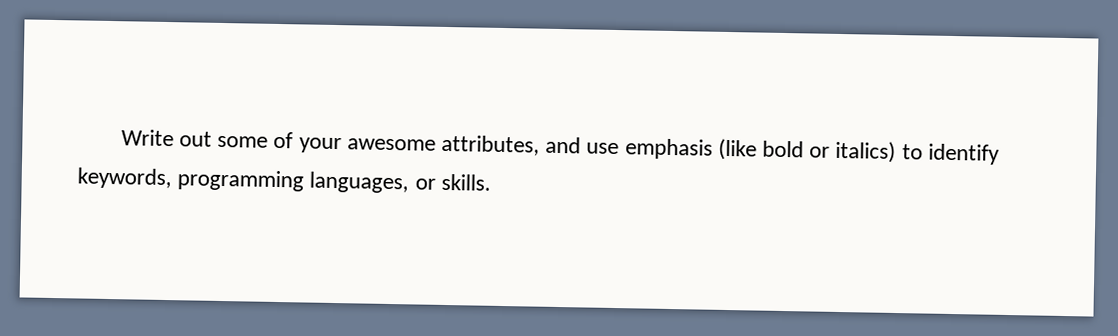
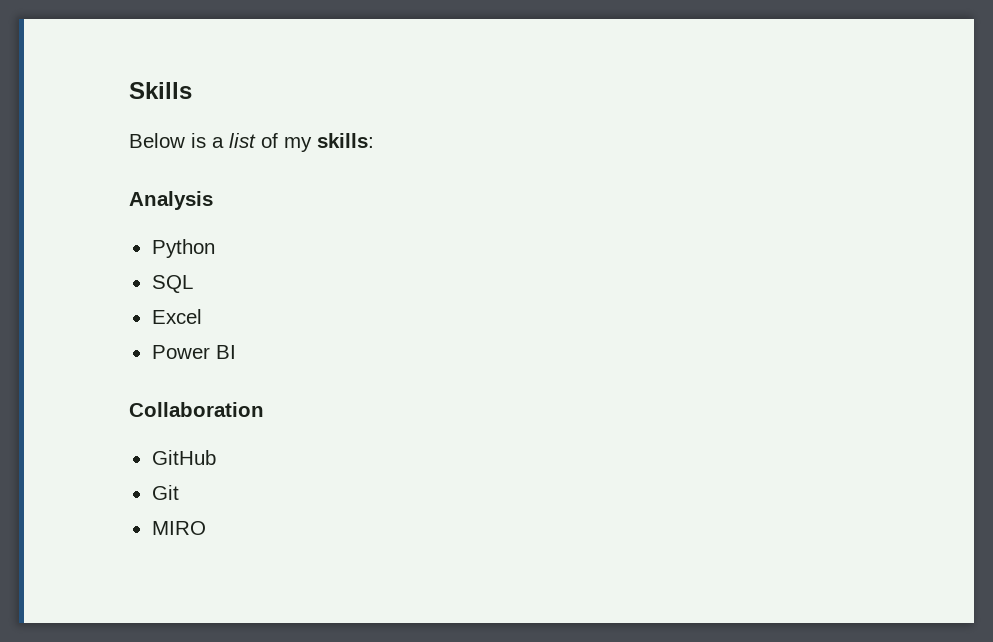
- Write out some of your awesome attributes, and use emphasis (like bold or italics) to identify keywords, programming languages, or skills.
+ Skills
+ Below is a list of my skills:
+ Analysis
+ Python
+ SQL
+ Excel
+ Power BI
+ Collaboration
+ GitHub
+ Git
+ MIRO

